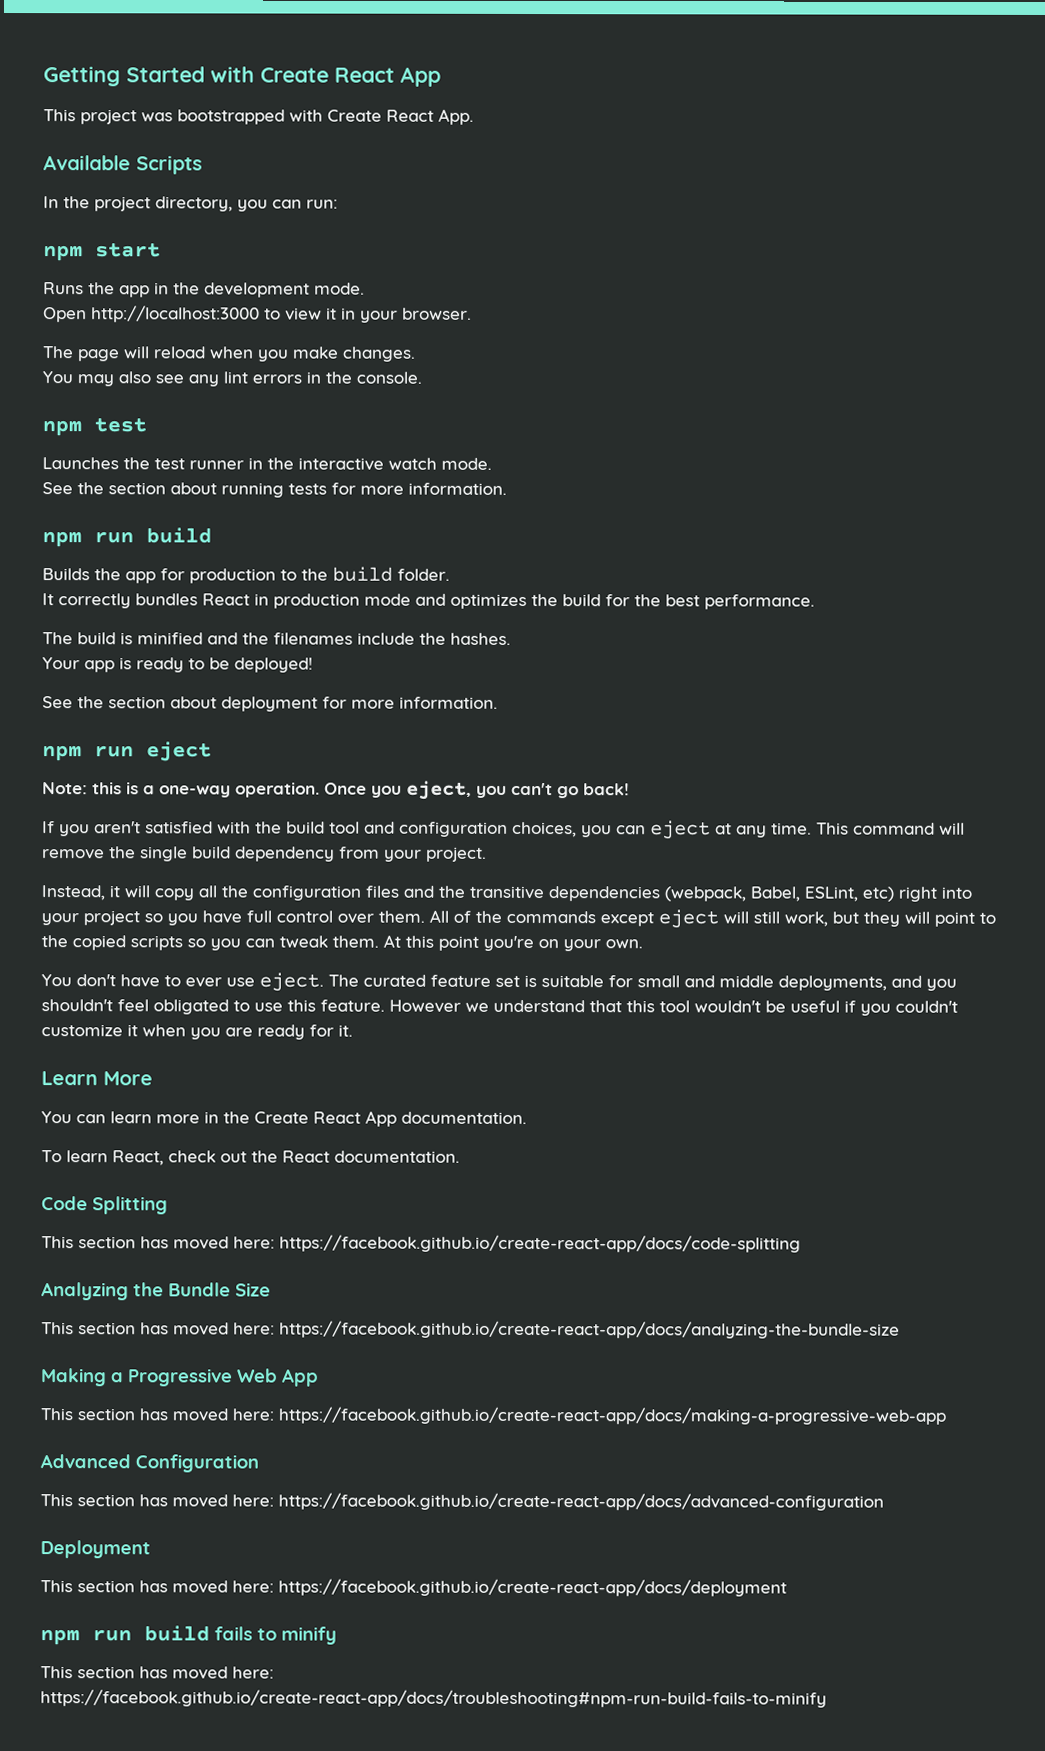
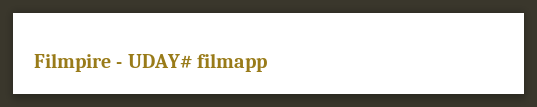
- Getting Started with Create React App
- This project was bootstrapped with Create React App.
- Available Scripts
- In the project directory, you can run:
- npm start
- Runs the app in the development mode.
- Open http://localhost:3000 to view it in your browser.
- The page will reload when you make changes.
- You may also see any lint errors in the console.
- npm test
- Launches the test runner in the interactive watch mode.
- See the section about running tests for more information.
- npm run build
- Builds the app for production to the build folder.
- It correctly bundles React in production mode and optimizes the build for the best performance.
- The build is minified and the filenames include the hashes.
- Your app is ready to be deployed!
- See the section about deployment for more information.
- npm run eject
- Note: this is a one-way operation. Once you eject, you can't go back!
- If you aren't satisfied with the build tool and configuration choices, you can eject at any time. This command will remove the single build dependency from your project.
- Instead, it will copy all the configuration files and the transitive dependencies (webpack, Babel, ESLint, etc) right into your project so you have full control over them. All of the commands except eject will still work, but they will point to the copied scripts so you can tweak them. At this point you're on your own.
- You don't have to ever use eject. The curated feature set is suitable for small and middle deployments, and you shouldn't feel obligated to use this feature. However we understand that this tool wouldn't be useful if you couldn't customize it when you are ready for it.
- Learn More
- You can learn more in the Create React App documentation.
- To learn React, check out the React documentation.
- Code Splitting
- This section has moved here: https://facebook.github.io/create-react-app/docs/code-splitting
- Analyzing the Bundle Size
- This section has moved here: https://facebook.github.io/create-react-app/docs/analyzing-the-bundle-size
- Making a Progressive Web App
- This section has moved here: https://facebook.github.io/create-react-app/docs/making-a-progressive-web-app
- Advanced Configuration
- This section has moved here: https://facebook.github.io/create-react-app/docs/advanced-configuration
- Deployment
- This section has moved here: https://facebook.github.io/create-react-app/docs/deployment
- npm run build fails to minify
- This section has moved here: https://facebook.github.io/create-react-app/docs/troubleshooting#npm-run-build-fails-to-minify
+ Filmpire - UDAY# filmapp

